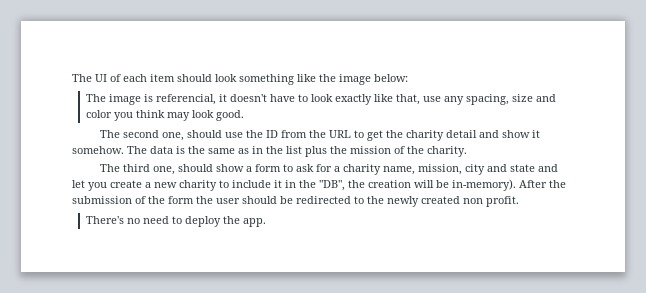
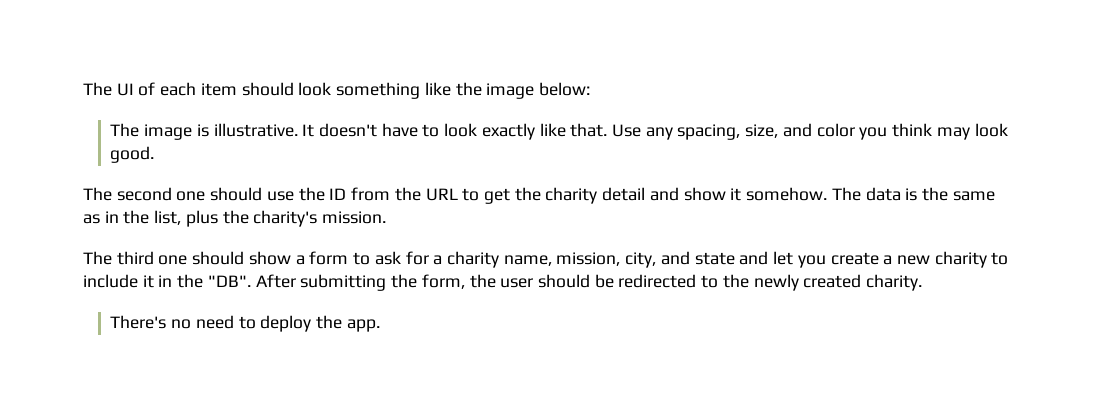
- The image is referencial, it doesn't have to look exactly like that, use any spacing, size and color you think may look good.
+ The image is illustrative. It doesn't have to look exactly like that. Use any spacing, size, and color you think may look good.
- The second one, should use the ID from the URL to get the charity detail and show it somehow.
+ The second one should use the ID from the URL to get the charity detail and show it somehow.
- The data is the same as in the list plus the mission of the charity.
+ The data is the same as in the list, plus the charity's mission.
- The third one, should show a form to ask for a charity name, mission, city and state and let you create a new charity to include it in the "DB", the creation will be in-memory). After the submission of the form the user should be redirected to the newly created non profit.
+ The third one should show a form to ask for a charity name, mission, city, and state and let you create a new charity to include it in the "DB". After submitting the form, the user should be redirected to the newly created charity.

